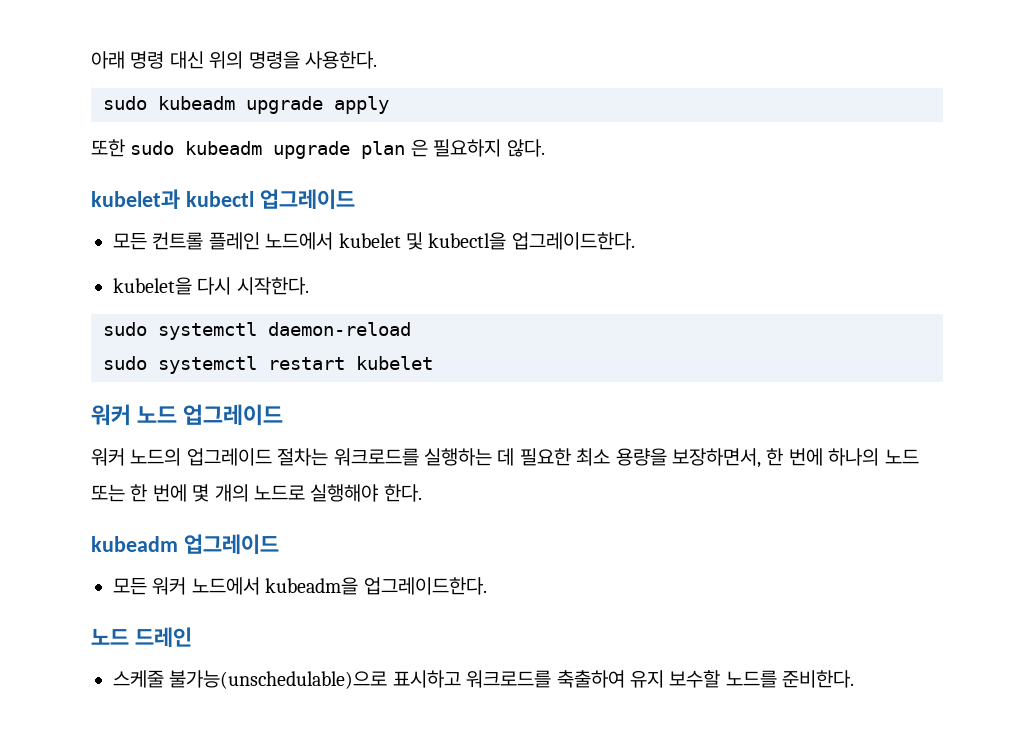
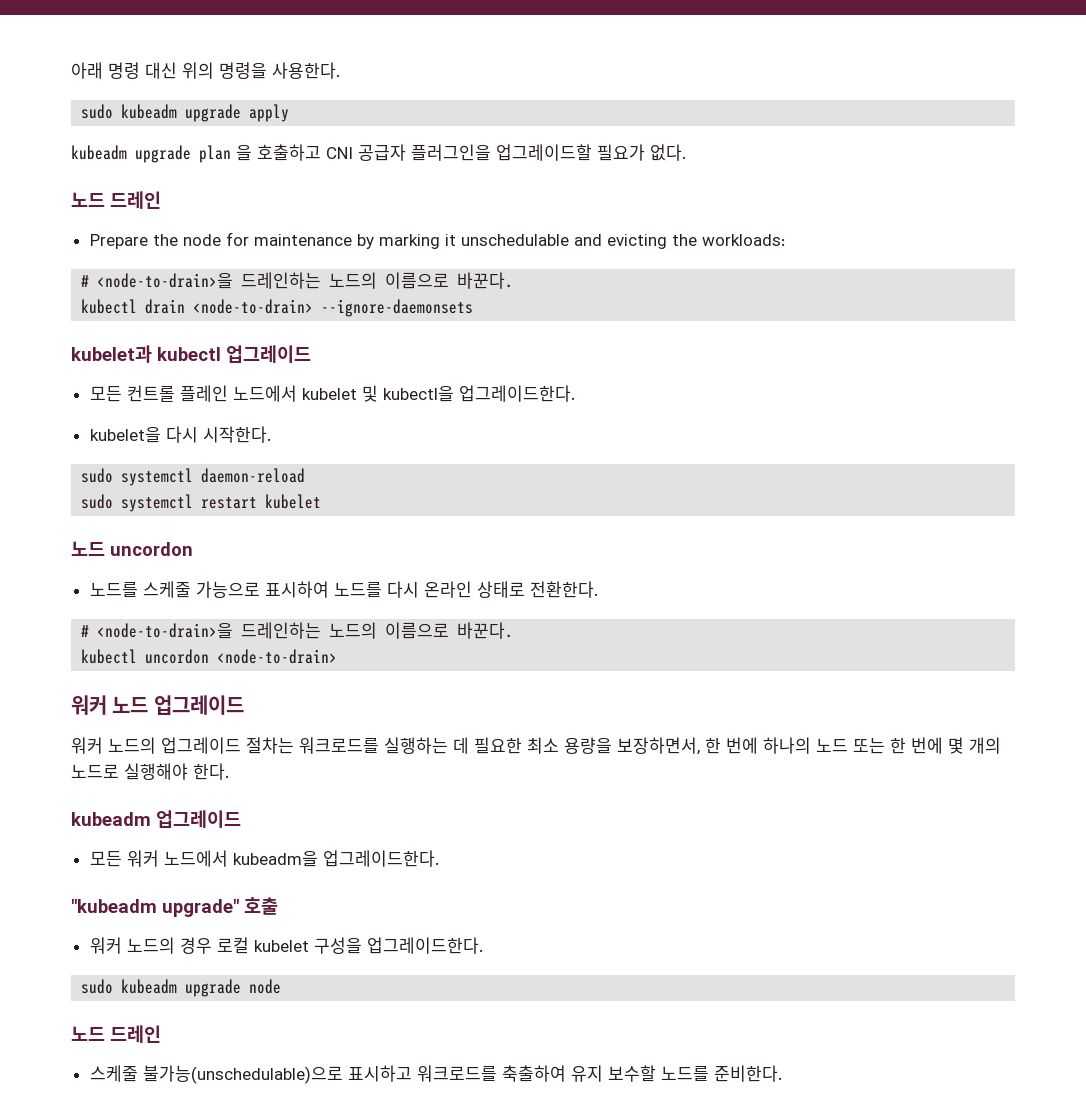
- 또한 sudo kubeadm upgrade plan 은 필요하지 않다.
+ kubeadm upgrade plan 을 호출하고 CNI 공급자 플러그인을 업그레이드할 필요가 없다.
+ 노드 드레인
+ Prepare the node for maintenance by marking it unschedulable and evicting the workloads:
+ # <node-to-drain>을 드레인하는 노드의 이름으로 바꾼다.
+ kubectl drain <node-to-drain> --ignore-daemonsets
+ 노드 uncordon
+ 노드를 스케줄 가능으로 표시하여 노드를 다시 온라인 상태로 전환한다.
+ # <node-to-drain>을 드레인하는 노드의 이름으로 바꾼다.
+ kubectl uncordon <node-to-drain>
+ "kubeadm upgrade" 호출
+ 워커 노드의 경우 로컬 kubelet 구성을 업그레이드한다.
+ sudo kubeadm upgrade node

